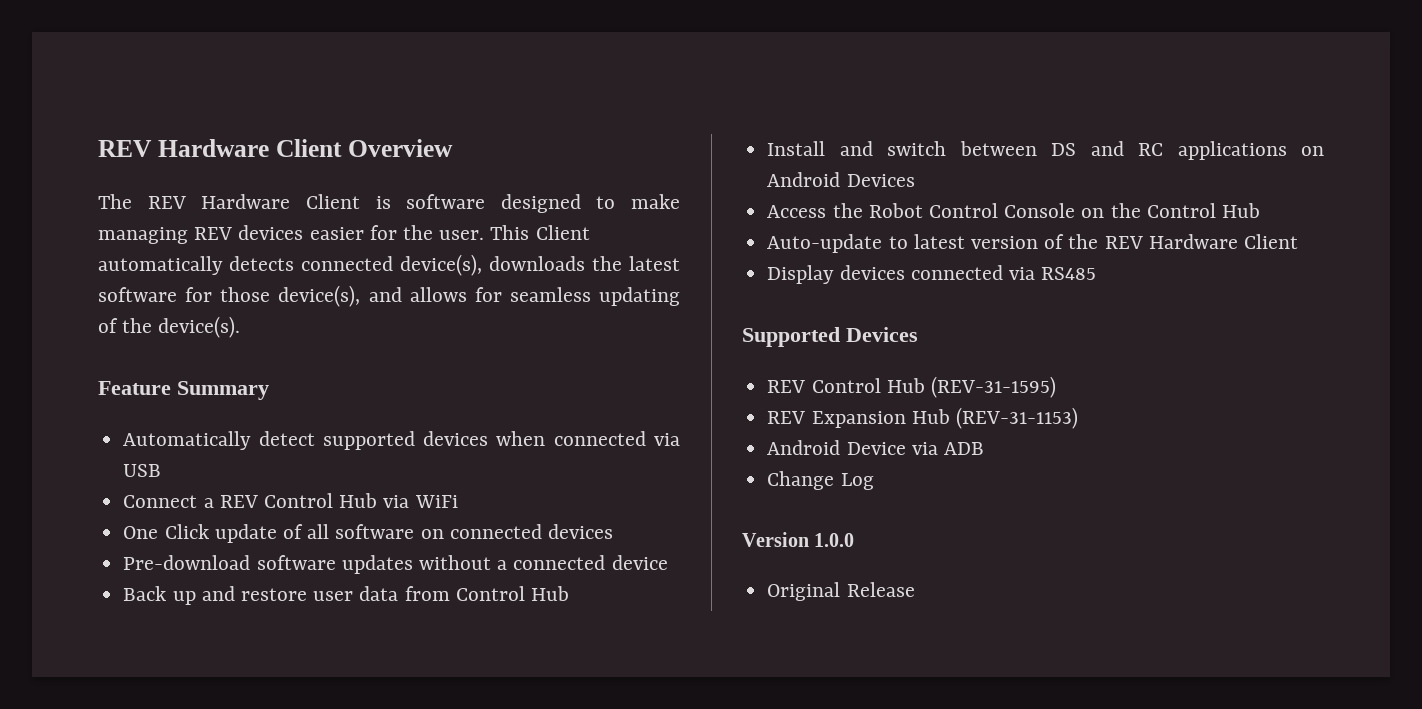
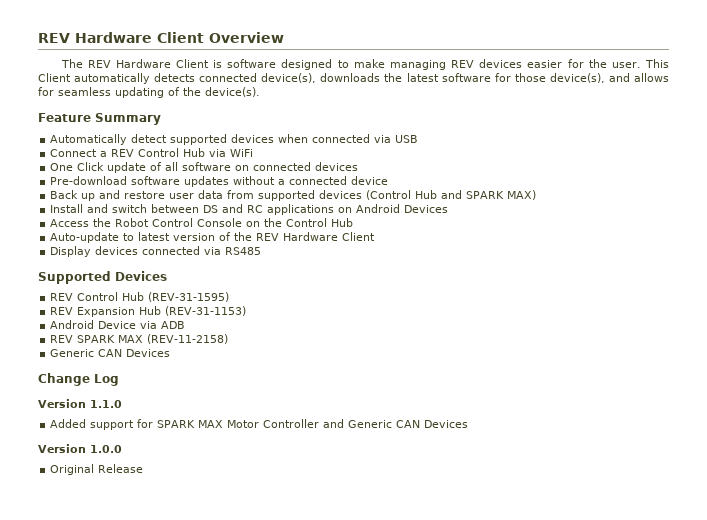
- Back up and restore user data from Control Hub
+ Back up and restore user data from supported devices (Control Hub and SPARK MAX)
+ REV SPARK MAX (REV-11-2158)
+ Generic CAN Devices
  Change Log
+ Version 1.1.0
+ Added support for SPARK MAX Motor Controller and Generic CAN Devices

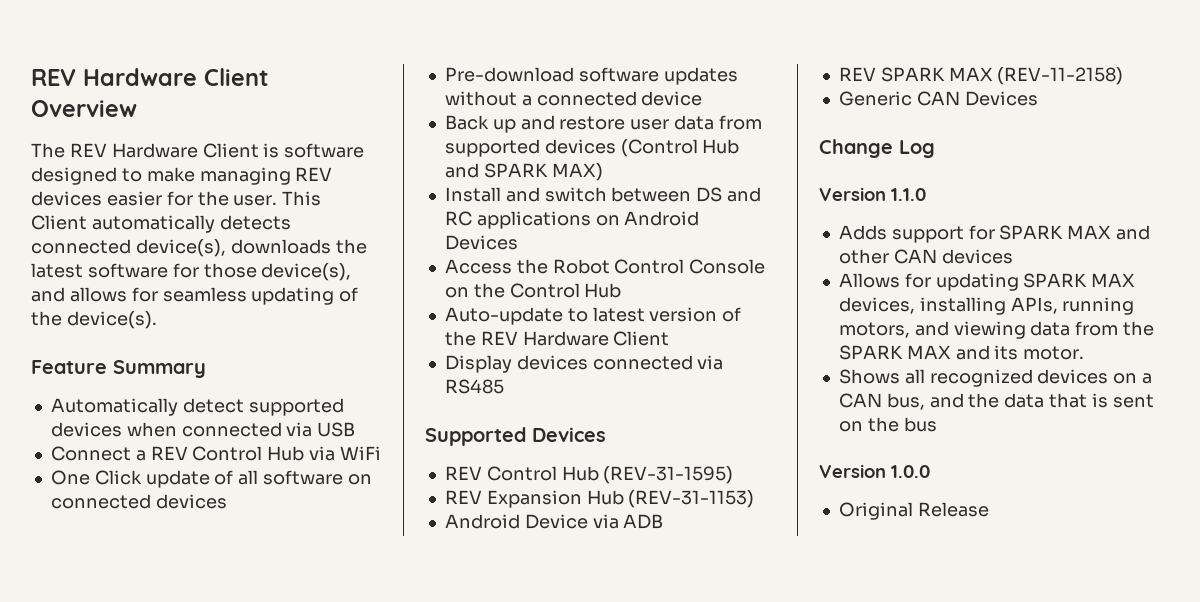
- Added support for SPARK MAX Motor Controller and Generic CAN Devices
+ Adds support for SPARK MAX and other CAN devices
+ Allows for updating SPARK MAX devices, installing APIs, running motors, and viewing data from the SPARK MAX and its motor.
+ Shows all recognized devices on a CAN bus, and the data that is sent on the bus

